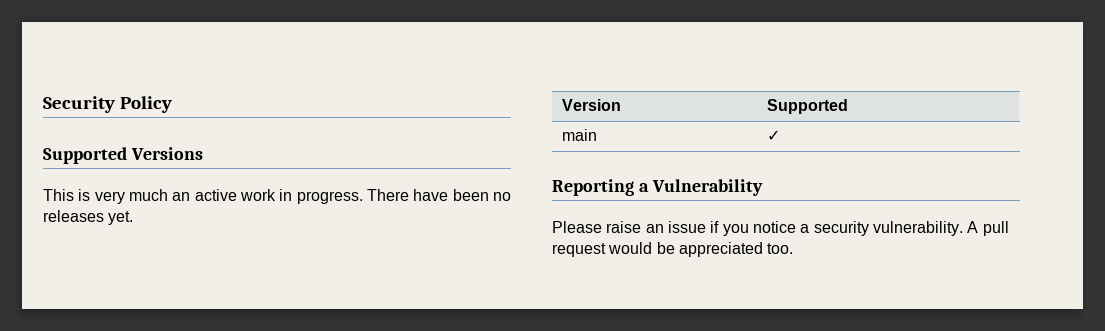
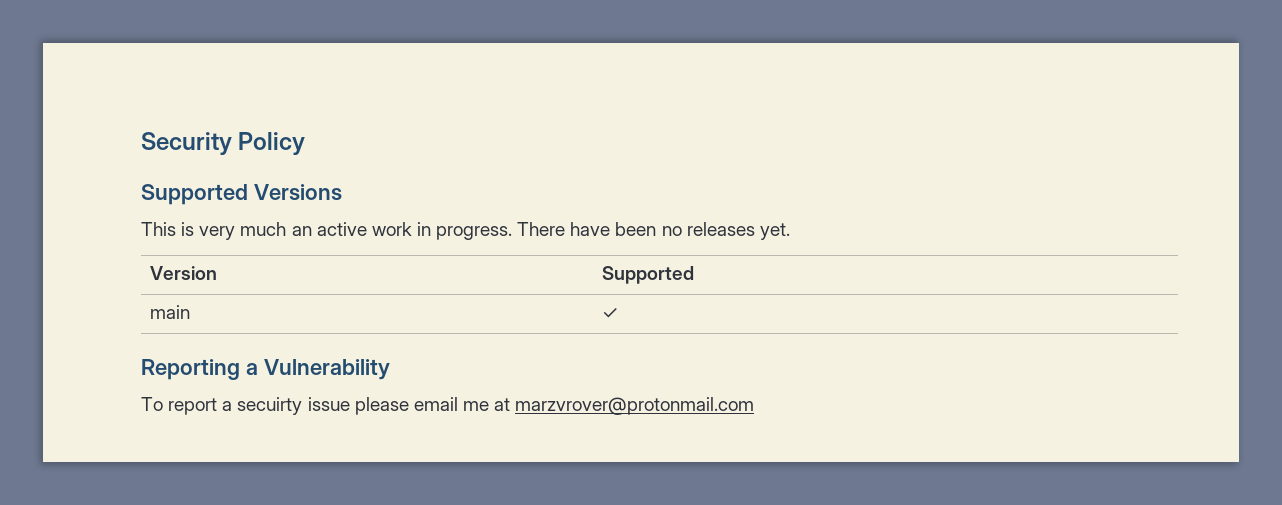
- Please raise an issue if you notice a security vulnerability. A pull request would be appreciated too.
+ To report a secuirty issue please email me at marzvrover@protonmail.com

